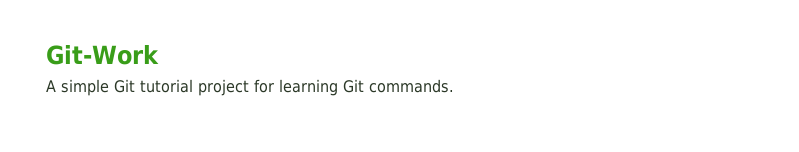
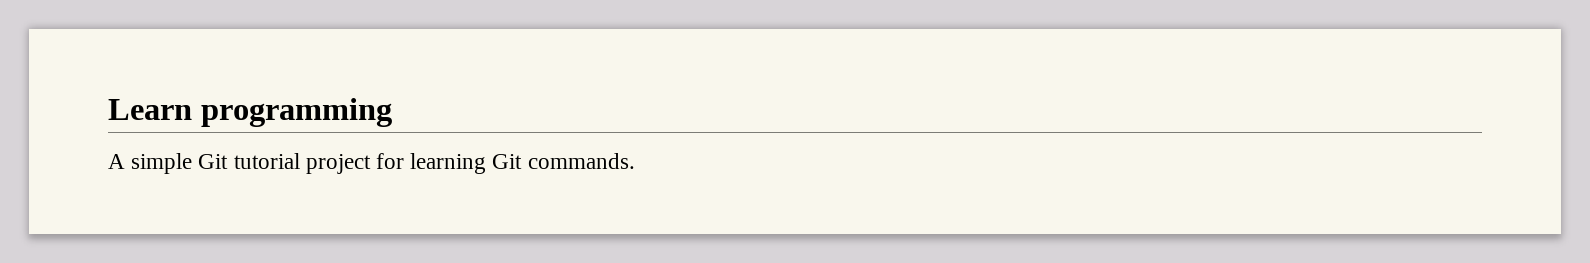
- Git-Work
+ Learn programming

